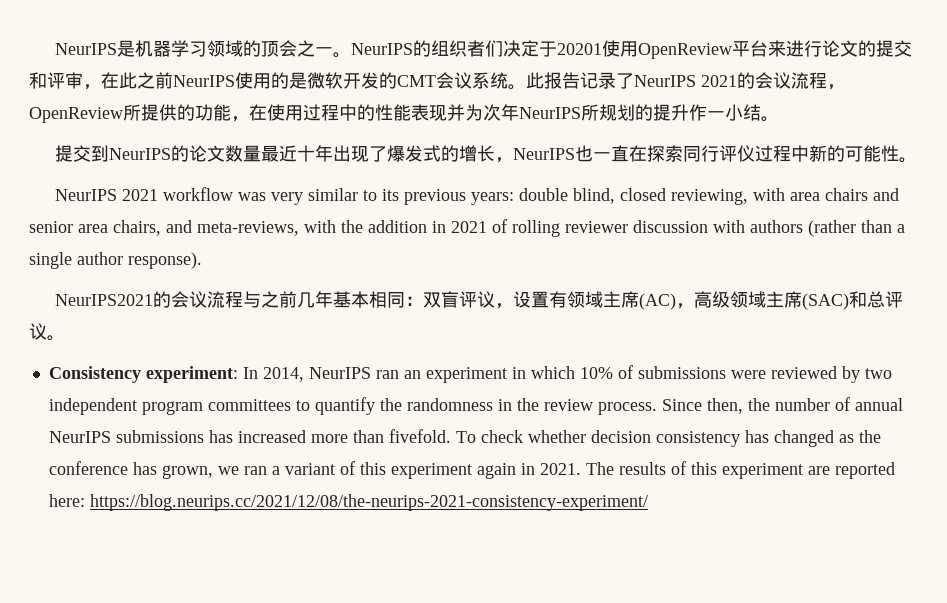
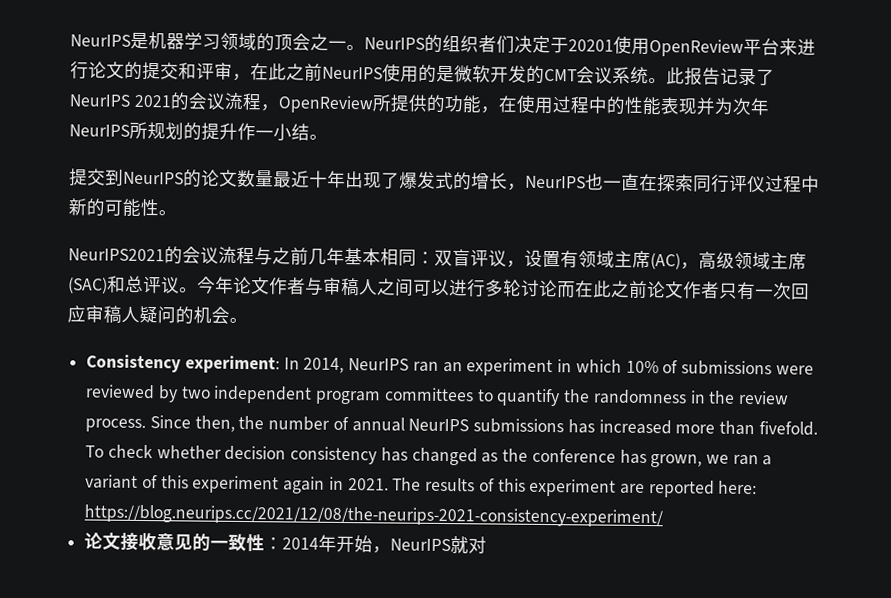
- NeurIPS 2021 workflow was very similar to its previous years: double blind, closed reviewing, with area chairs and senior area chairs, and meta-reviews, with the addition in 2021 of rolling reviewer discussion with authors (rather than a single author response).
+ 今年论文作者与审稿人之间可以进行多轮讨论而在此之前论文作者只有一次回应审稿人疑问的机会。
+ 论文接收意见的一致性：2014年开始，NeurIPS就对

